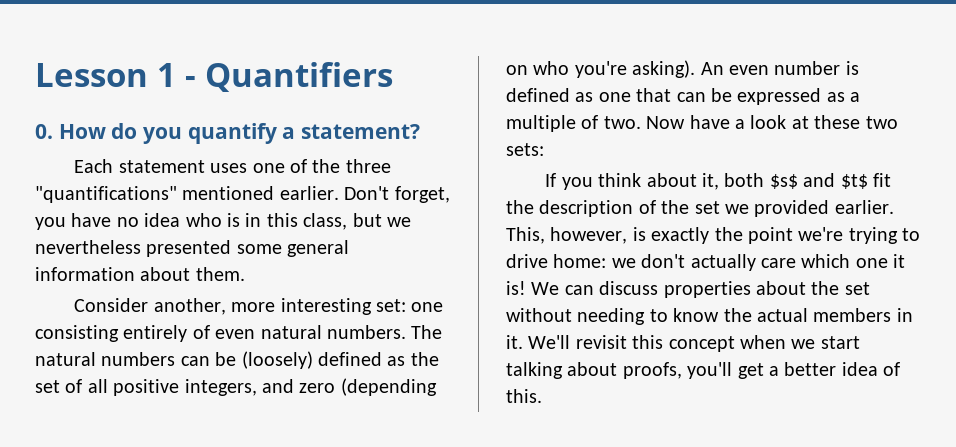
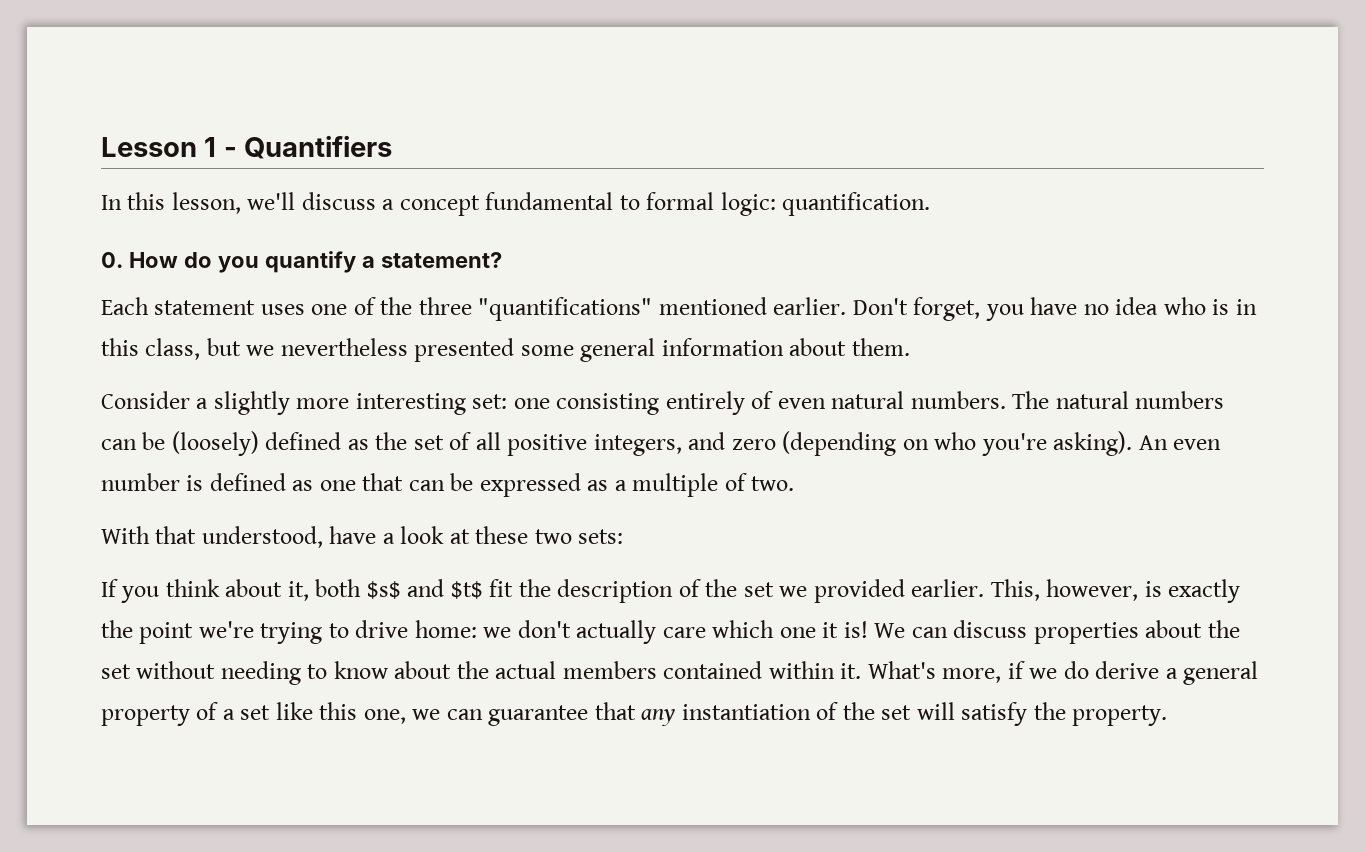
+ In this lesson, we'll discuss a concept fundamental to formal logic: quantification.
- Consider another, more interesting set: one consisting entirely of even natural numbers.
+ Consider a slightly more interesting set: one consisting entirely of even natural numbers.
- An even number is defined as one that can be expressed as a multiple of two. Now have a look at these two sets:
+ An even number is defined as one that can be expressed as a multiple of two.
+ With that understood, have a look at these two sets:
- We can discuss properties about the set without needing to know the actual members in it. We'll revisit this concept when we start talking about proofs, you'll get a better idea of this.
+ We can discuss properties about the set without needing to know about the actual members contained within it. What's more, if we do derive a general property of a set like this one, we can guarantee that any instantiation of the set will satisfy the property.

